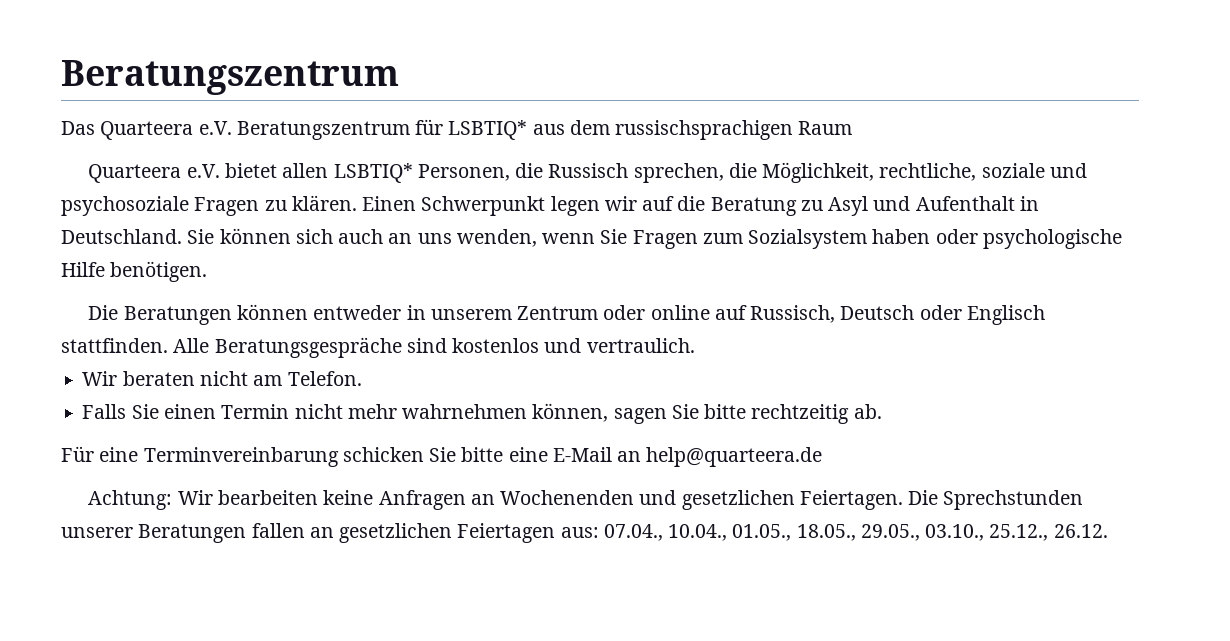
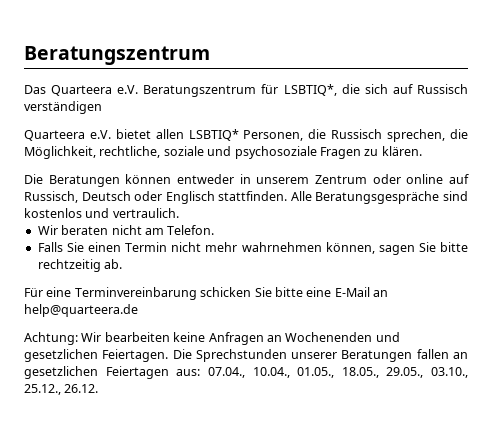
- Das Quarteera e.V. Beratungszentrum für LSBTIQ* aus dem russischsprachigen Raum
+ Das Quarteera e.V. Beratungszentrum für LSBTIQ*, die sich auf Russisch verständigen
- Einen Schwerpunkt legen wir auf die Beratung zu Asyl und Aufenthalt in Deutschland. Sie können sich auch an uns wenden, wenn Sie Fragen zum Sozialsystem haben oder psychologische Hilfe benötigen.

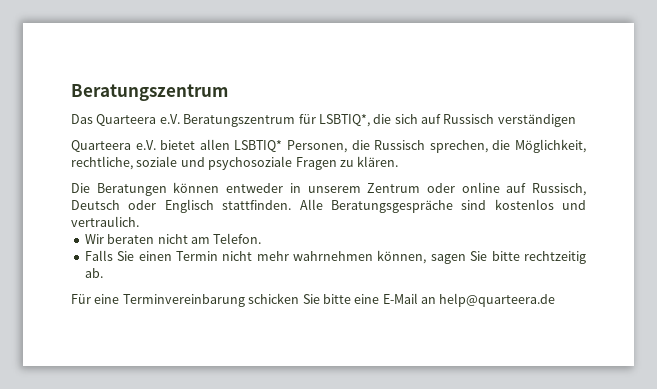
- Achtung: Wir bearbeiten keine Anfragen an Wochenenden und gesetzlichen Feiertagen. Die Sprechstunden unserer Beratungen fallen an gesetzlichen Feiertagen aus: 07.04., 10.04., 01.05., 18.05., 29.05., 03.10., 25.12., 26.12.

